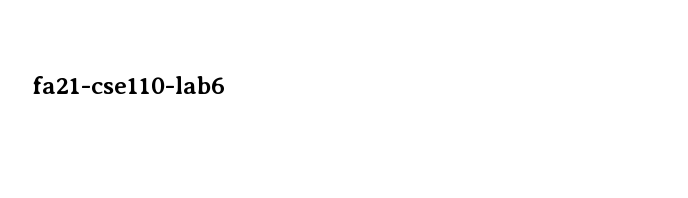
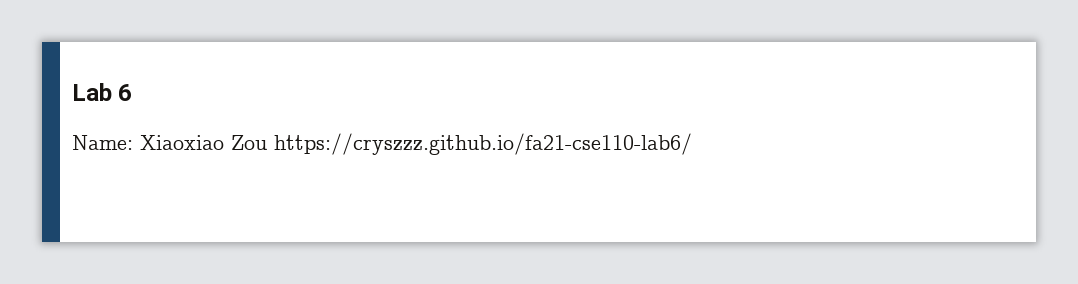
- fa21-cse110-lab6
+ Lab 6
+ Name: Xiaoxiao Zou https://cryszzz.github.io/fa21-cse110-lab6/

